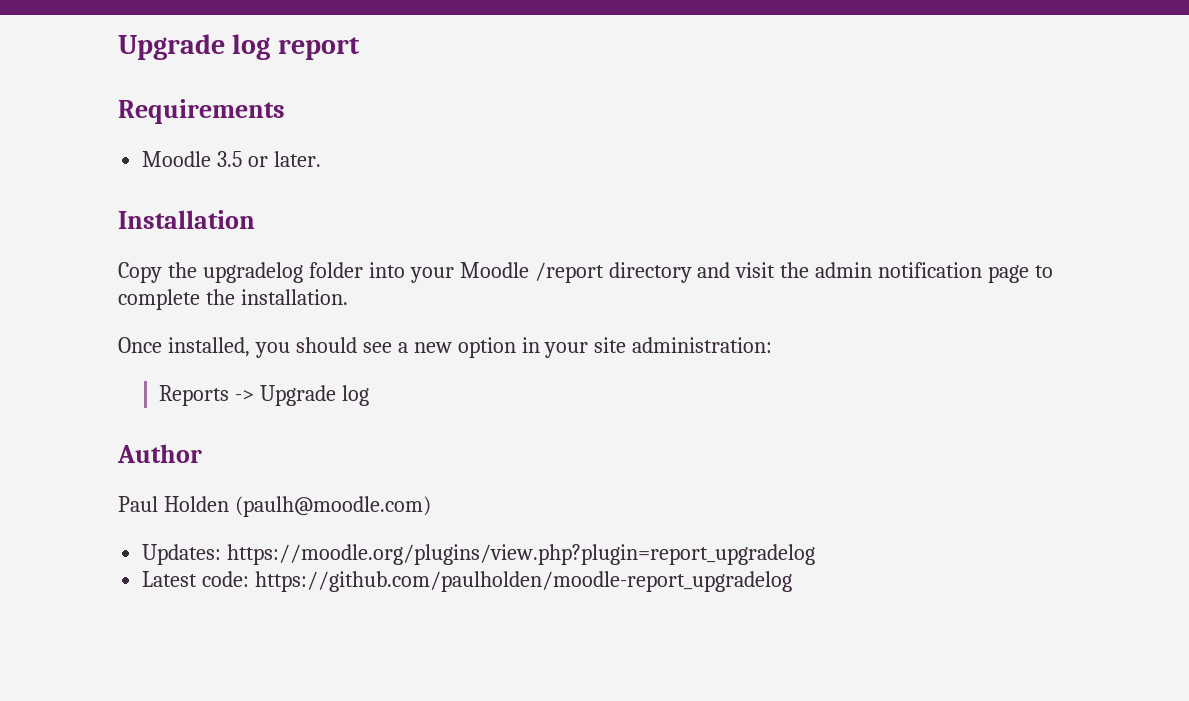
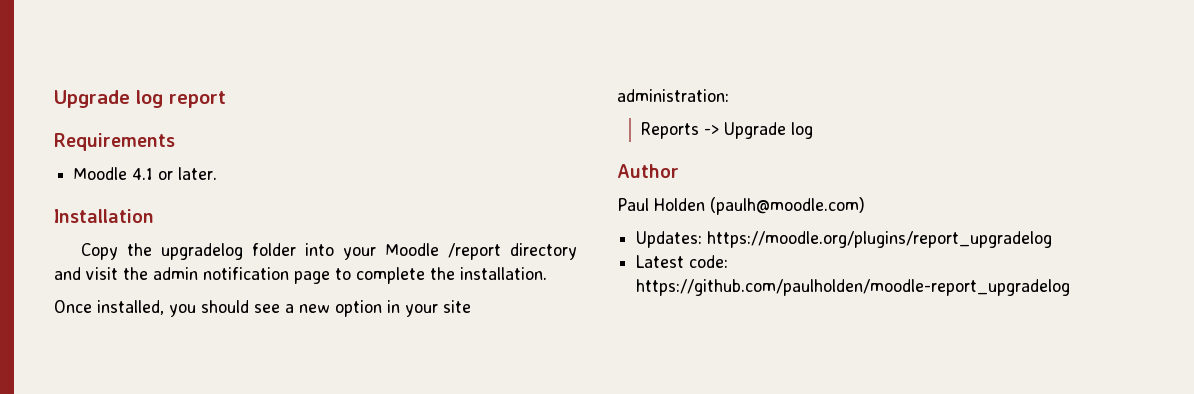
- Moodle 3.5 or later.
+ Moodle 4.1 or later.
- Updates: https://moodle.org/plugins/view.php?plugin=report_upgradelog
+ Updates: https://moodle.org/plugins/report_upgradelog

